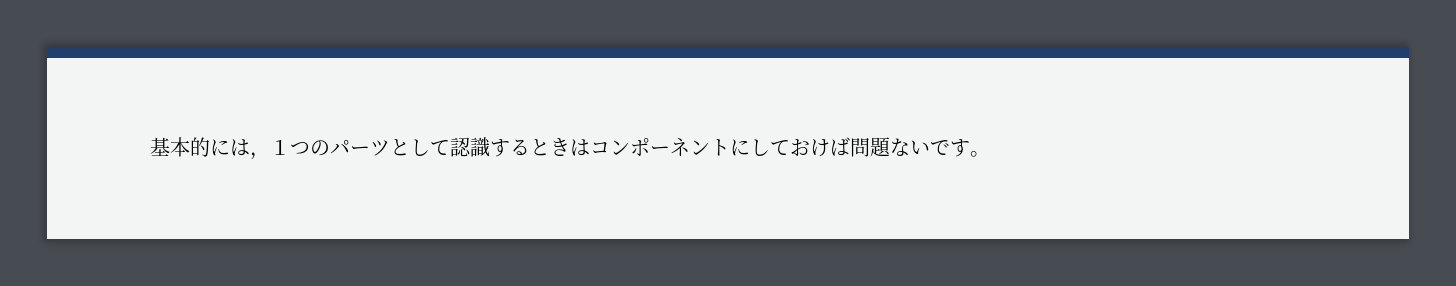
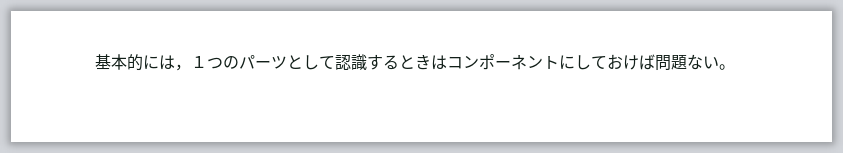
- 基本的には，１つのパーツとして認識するときはコンポーネントにしておけば問題ないです。
+ 基本的には，１つのパーツとして認識するときはコンポーネントにしておけば問題ない。

